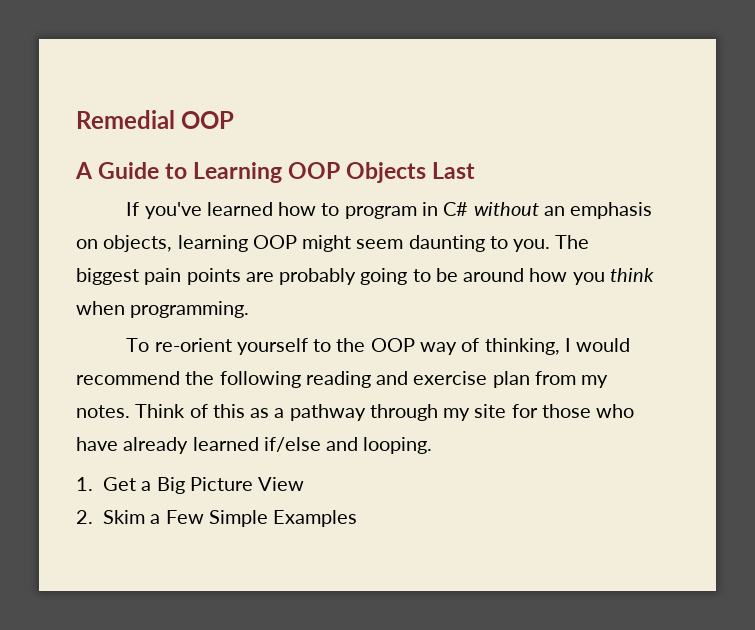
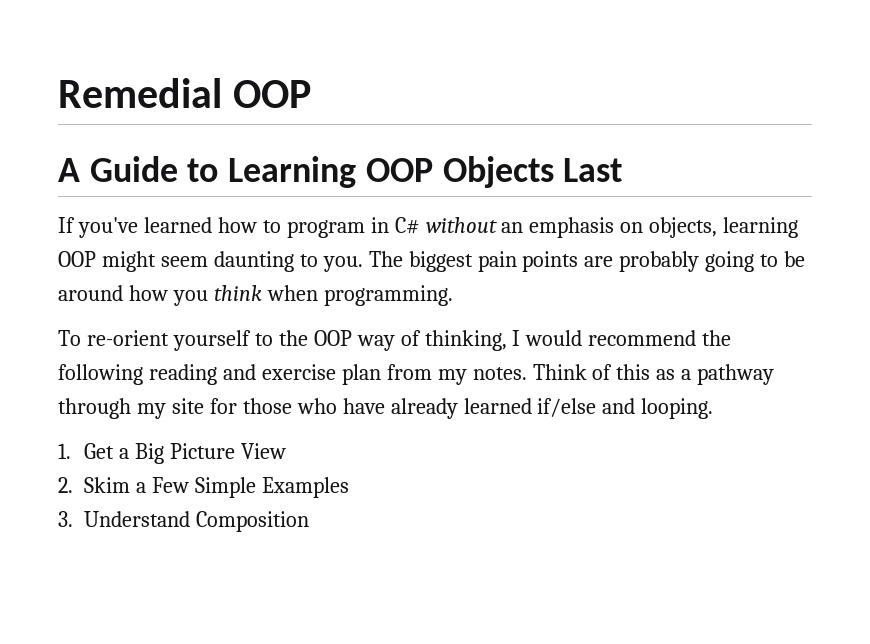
+ 3. Understand Composition

